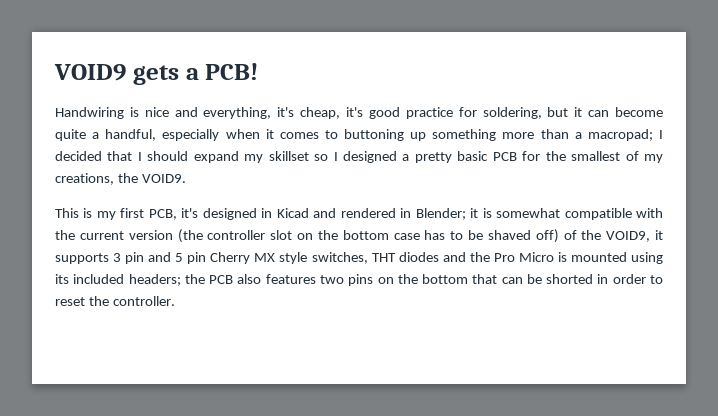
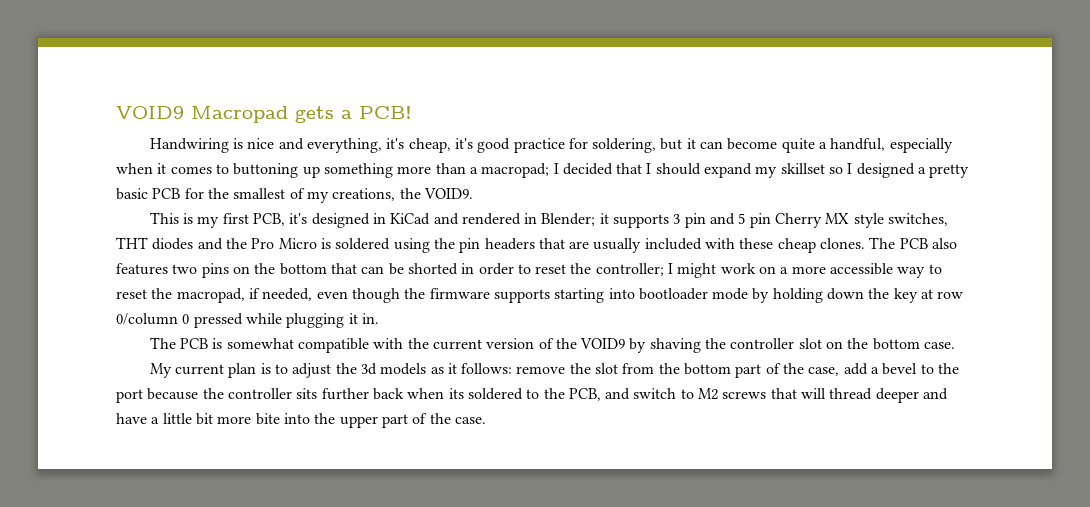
- VOID9 gets a PCB!
+ VOID9 Macropad gets a PCB!
- This is my first PCB, it's designed in Kicad and rendered in Blender; it is somewhat compatible with the current version (the controller slot on the bottom case has to be shaved off) of the VOID9, it supports 3 pin and 5 pin Cherry MX style switches, THT diodes and the Pro Micro is mounted using its included headers; the PCB also features two pins on the bottom that can be shorted in order to reset the controller.
+ This is my first PCB, it's designed in KiCad and rendered in Blender; it supports 3 pin and 5 pin Cherry MX style switches, THT diodes and the Pro Micro is soldered using the pin headers that are usually included with these cheap clones. The PCB also features two pins on the bottom that can be shorted in order to reset the controller; I might work on a more accessible way to reset the macropad, if needed, even though the firmware supports starting into bootloader mode by holding down the key at row 0/column 0 pressed while plugging it in.
+ The PCB is somewhat compatible with the current version of the VOID9 by shaving the controller slot on the bottom case.
+ My current plan is to adjust the 3d models as it follows: remove the slot from the bottom part of the case, add a bevel to the port because the controller sits further back when its soldered to the PCB, and switch to M2 screws that will thread deeper and have a little bit more bite into the upper part of the case.

